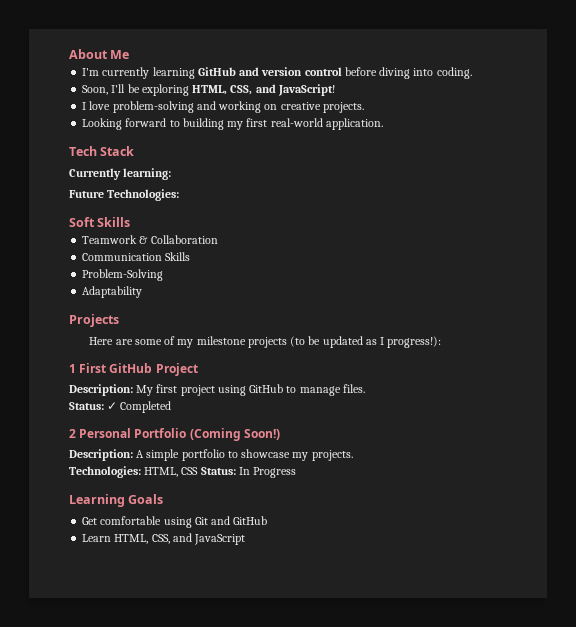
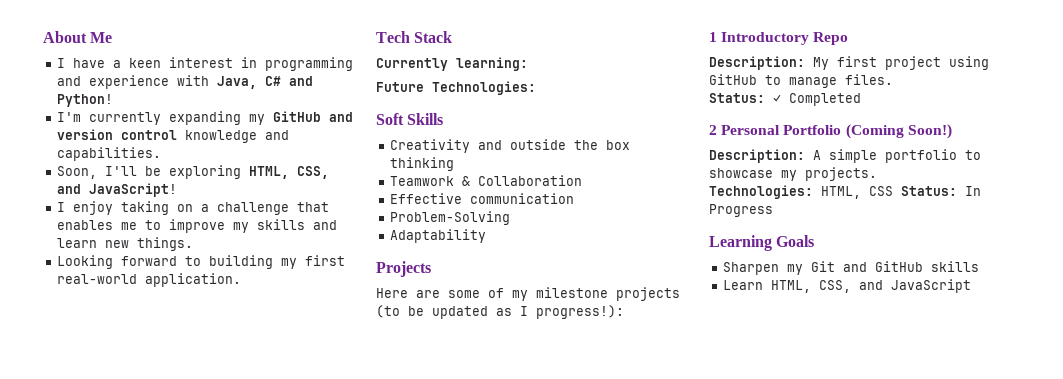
+ I have a keen interest in programming and experience with Java, C# and Python!
- I'm currently learning GitHub and version control before diving into coding.
+ I'm currently expanding my GitHub and version control knowledge and capabilities.
- I love problem-solving and working on creative projects.
+ I enjoy taking on a challenge that enables me to improve my skills and learn new things.
+ Creativity and outside the box thinking
- Communication Skills
+ Effective communication
- 1 First GitHub Project
+ 1 Introductory Repo
- Get comfortable using Git and GitHub
+ Sharpen my Git and GitHub skills

